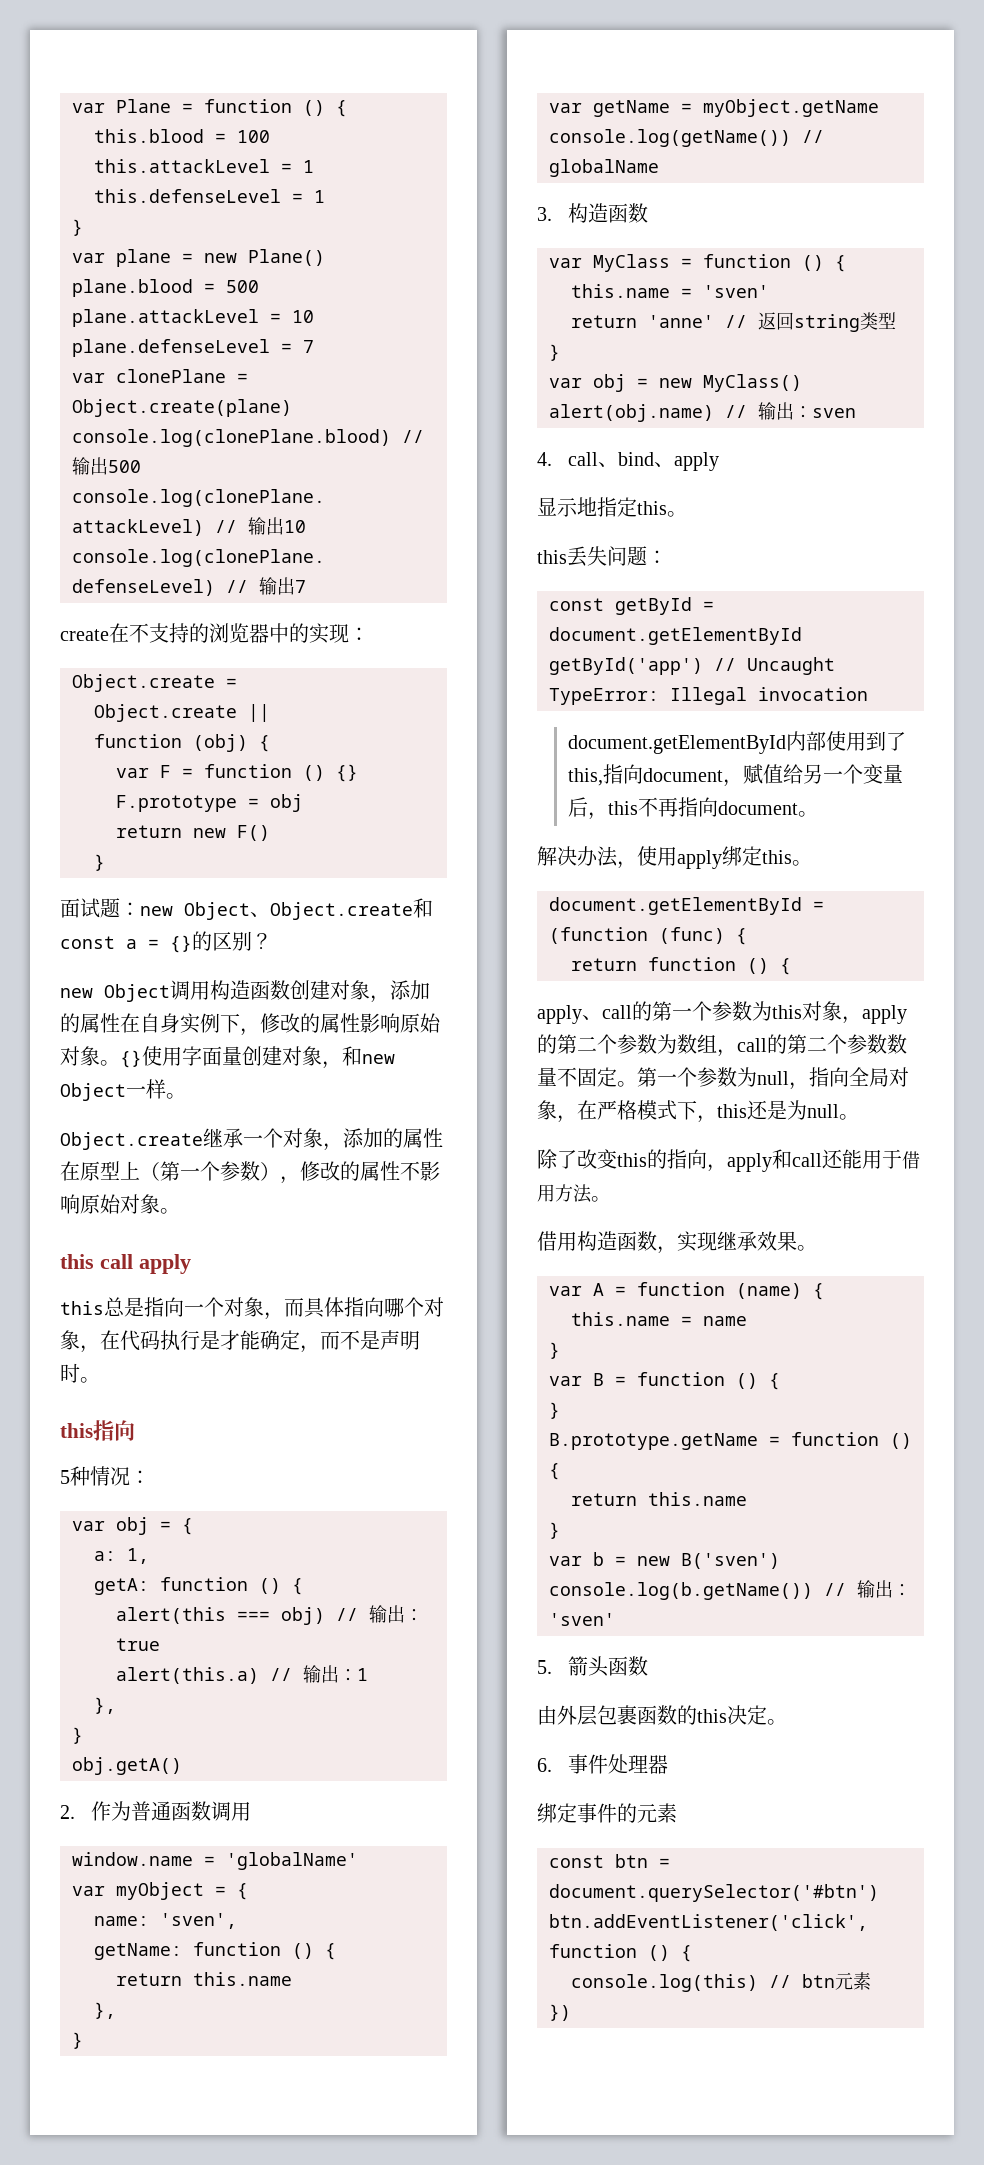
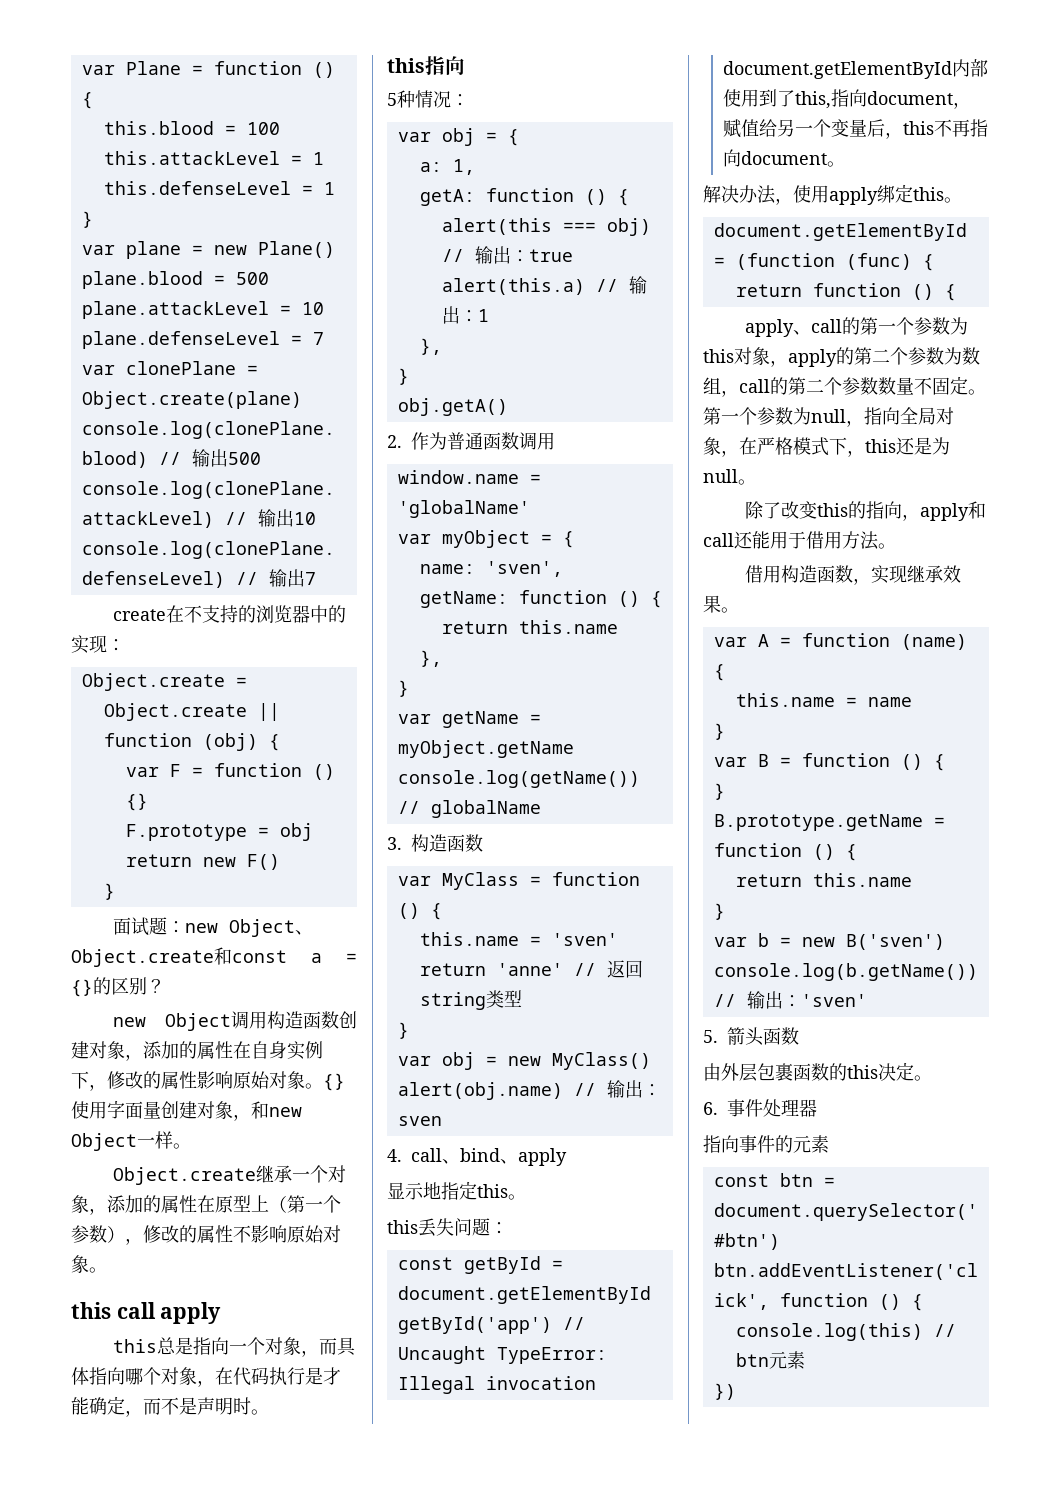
- 绑定事件的元素
+ 指向事件的元素

